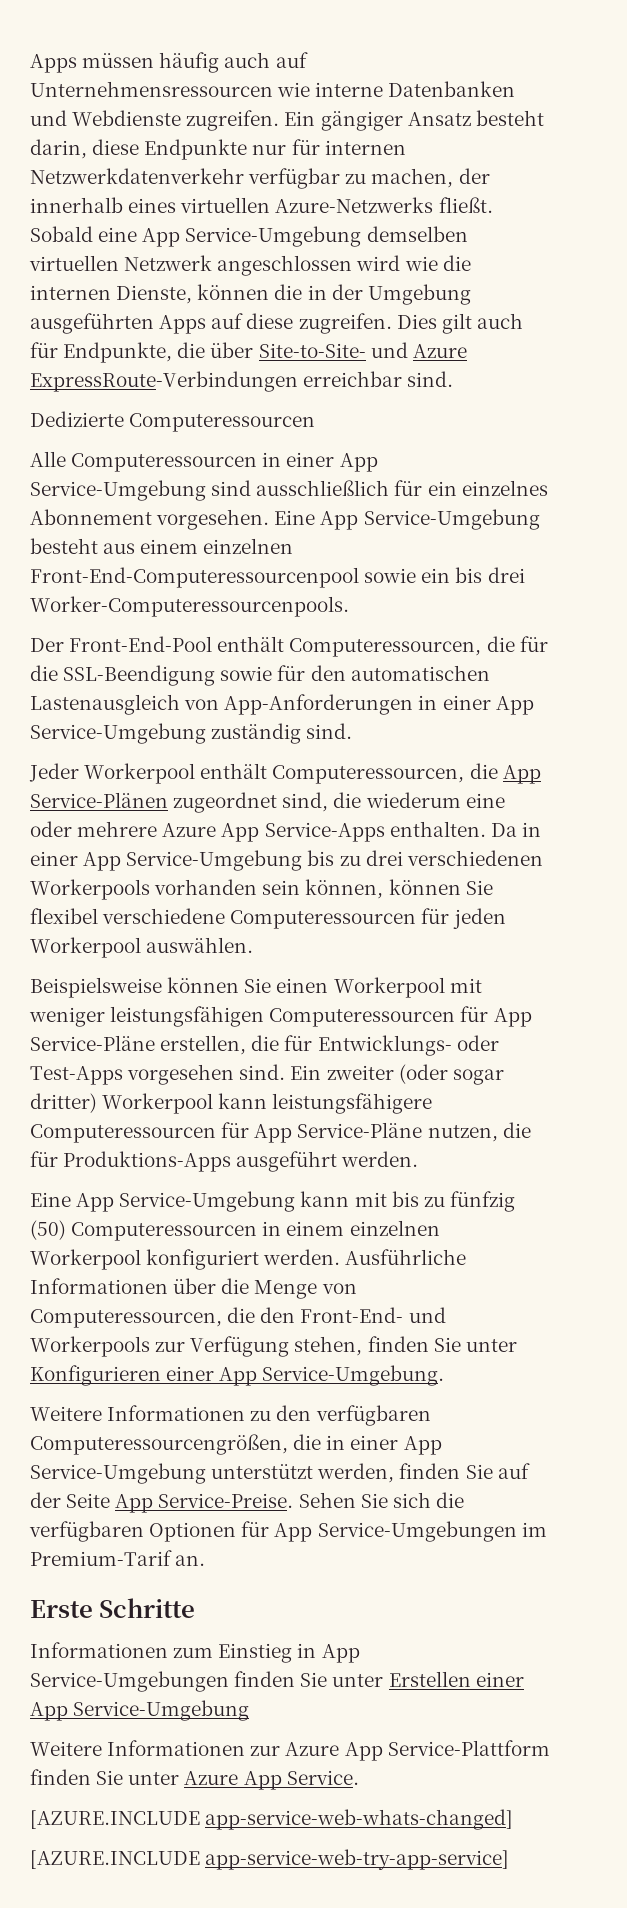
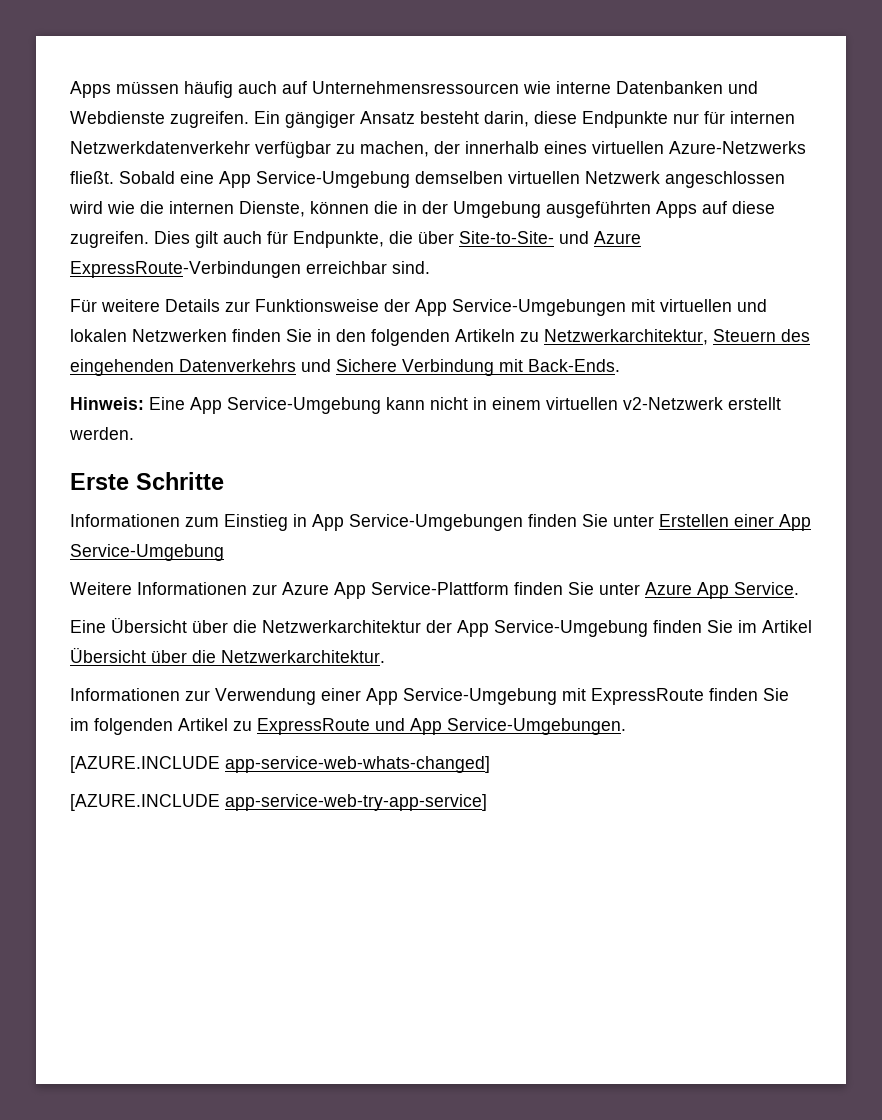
- Dedizierte Computeressourcen
- Alle Computeressourcen in einer App Service-Umgebung sind ausschließlich für ein einzelnes Abonnement vorgesehen. Eine App Service-Umgebung besteht aus einem einzelnen Front-End-Computeressourcenpool sowie ein bis drei Worker-Computeressourcenpools.
- Der Front-End-Pool enthält Computeressourcen, die für die SSL-Beendigung sowie für den automatischen Lastenausgleich von App-Anforderungen in einer App Service-Umgebung zuständig sind.
- Jeder Workerpool enthält Computeressourcen, die App Service-Plänen zugeordnet sind, die wiederum eine oder mehrere Azure App Service-Apps enthalten. Da in einer App Service-Umgebung bis zu drei verschiedenen Workerpools vorhanden sein können, können Sie flexibel verschiedene Computeressourcen für jeden Workerpool auswählen.
- Beispielsweise können Sie einen Workerpool mit weniger leistungsfähigen Computeressourcen für App Service-Pläne erstellen, die für Entwicklungs- oder Test-Apps vorgesehen sind. Ein zweiter (oder sogar dritter) Workerpool kann leistungsfähigere Computeressourcen für App Service-Pläne nutzen, die für Produktions-Apps ausgeführt werden.
- Eine App Service-Umgebung kann mit bis zu fünfzig (50) Computeressourcen in einem einzelnen Workerpool konfiguriert werden. Ausführliche Informationen über die Menge von Computeressourcen, die den Front-End- und Workerpools zur Verfügung stehen, finden Sie unter Konfigurieren einer App Service-Umgebung.
- Weitere Informationen zu den verfügbaren Computeressourcengrößen, die in einer App Service-Umgebung unterstützt werden, finden Sie auf der Seite App Service-Preise. Sehen Sie sich die verfügbaren Optionen für App Service-Umgebungen im Premium-Tarif an.
+ Für weitere Details zur Funktionsweise der App Service-Umgebungen mit virtuellen und lokalen Netzwerken finden Sie in den folgenden Artikeln zu Netzwerkarchitektur, Steuern des eingehenden Datenverkehrs und Sichere Verbindung mit Back-Ends.
+ Hinweis: Eine App Service-Umgebung kann nicht in einem virtuellen v2-Netzwerk erstellt werden.
+ Eine Übersicht über die Netzwerkarchitektur der App Service-Umgebung finden Sie im Artikel Übersicht über die Netzwerkarchitektur.
+ Informationen zur Verwendung einer App Service-Umgebung mit ExpressRoute finden Sie im folgenden Artikel zu ExpressRoute und App Service-Umgebungen.

